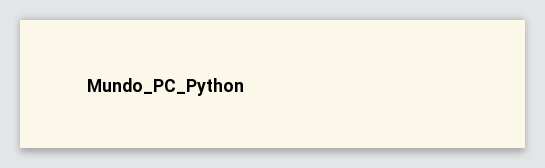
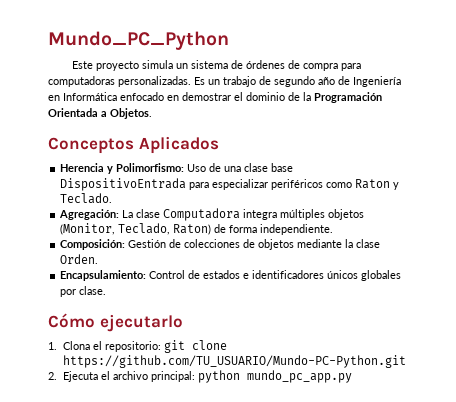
+ Este proyecto simula un sistema de órdenes de compra para computadoras personalizadas. Es un trabajo de segundo año de Ingeniería en Informática enfocado en demostrar el dominio de la Programación Orientada a Objetos.
+ Conceptos Aplicados
+ Herencia y Polimorfismo: Uso de una clase base DispositivoEntrada para especializar periféricos como Raton y Teclado.
+ Agregación: La clase Computadora integra múltiples objetos (Monitor, Teclado, Raton) de forma independiente.
+ Composición: Gestión de colecciones de objetos mediante la clase Orden.
+ Encapsulamiento: Control de estados e identificadores únicos globales por clase.
+ Cómo ejecutarlo
+ 1. Clona el repositorio: git clone https://github.com/TU_USUARIO/Mundo-PC-Python.git
+ 2. Ejecuta el archivo principal: python mundo_pc_app.py

